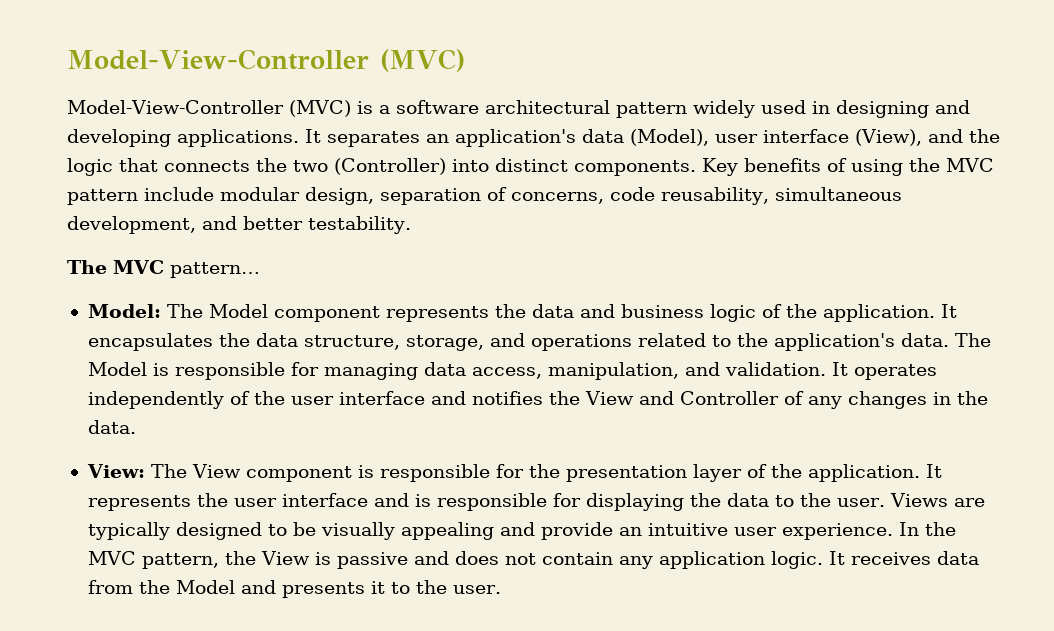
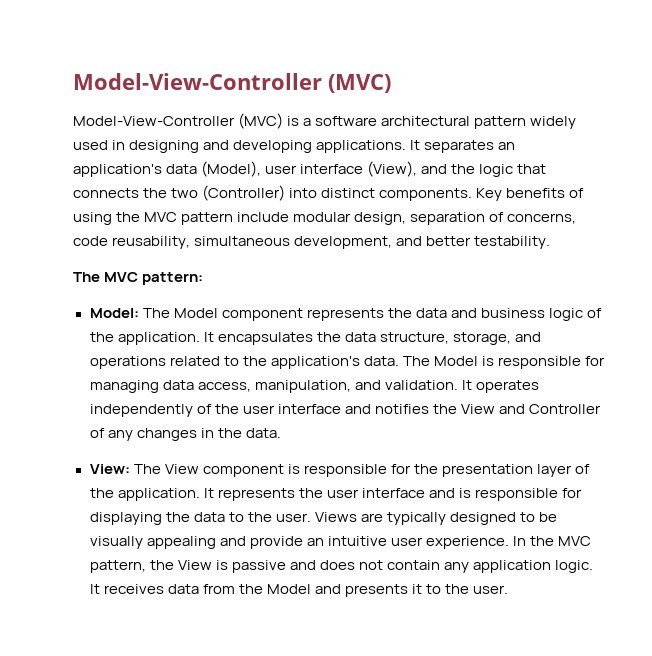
- The MVC pattern…
+ The MVC pattern:

